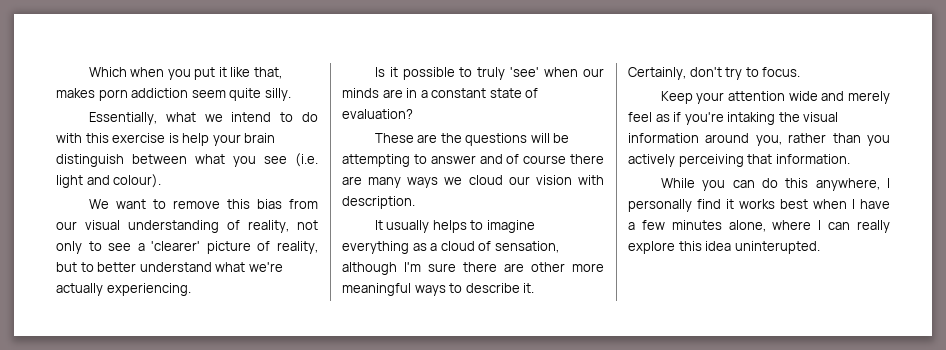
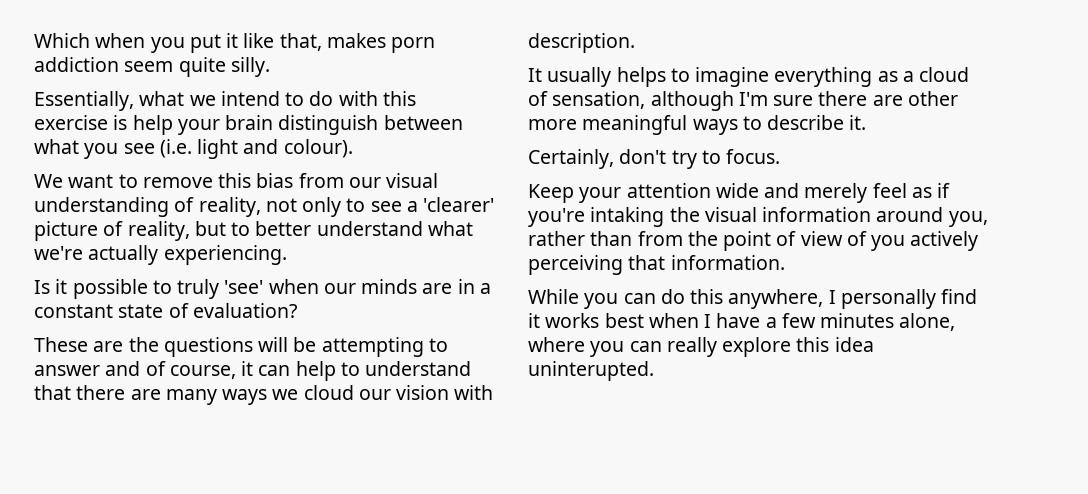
- These are the questions will be attempting to answer and of course there are many ways we cloud our vision with description.
+ These are the questions will be attempting to answer and of course, it can help to understand that there are many ways we cloud our vision with description.
- Keep your attention wide and merely feel as if you're intaking the visual information around you, rather than you actively perceiving that information.
+ Keep your attention wide and merely feel as if you're intaking the visual information around you, rather than from the point of view of you actively perceiving that information.
- While you can do this anywhere, I personally find it works best when I have a few minutes alone, where I can really explore this idea uninterupted.
+ While you can do this anywhere, I personally find it works best when I have a few minutes alone, where you can really explore this idea uninterupted.

